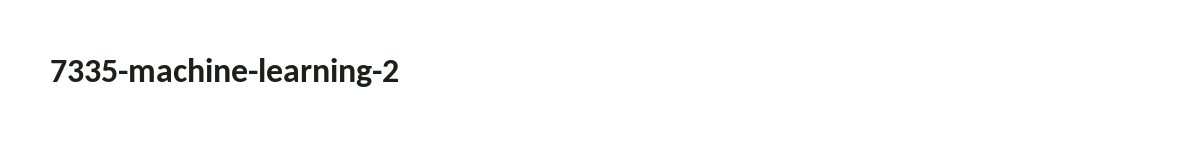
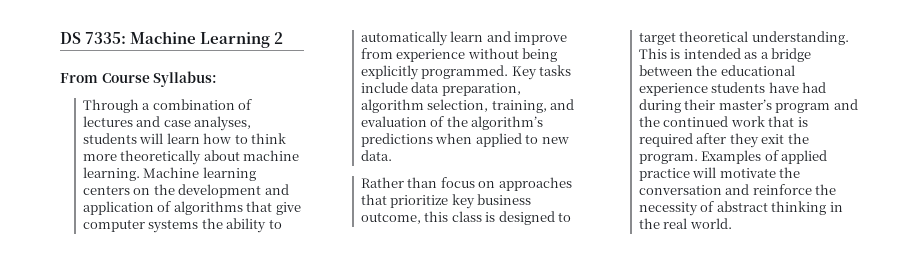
- 7335-machine-learning-2
+ DS 7335: Machine Learning 2
+ From Course Syllabus:
+ Through a combination of lectures and case analyses, students will learn how to think more theoretically about machine learning. Machine learning centers on the development and application of algorithms that give computer systems the ability to automatically learn and improve from experience without being explicitly programmed. Key tasks include data preparation, algorithm selection, training, and evaluation of the algorithm’s predictions when applied to new data.
+ Rather than focus on approaches that prioritize key business outcome, this class is designed to target theoretical understanding. This is intended as a bridge between the educational experience students have had during their master’s program and the continued work that is required after they exit the program. Examples of applied practice will motivate the conversation and reinforce the necessity of abstract thinking in the real world.

